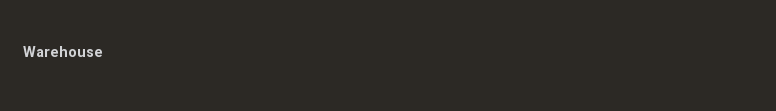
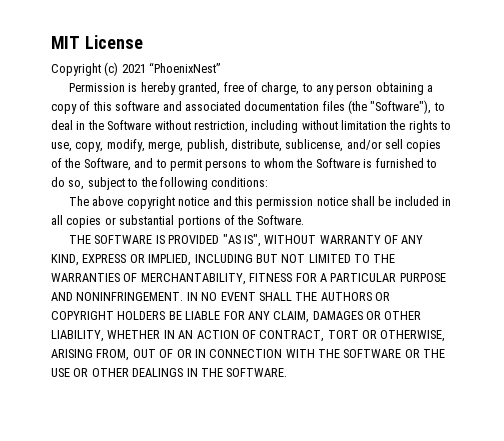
- Warehouse
+ MIT License
+ Copyright (c) 2021 “PhoenixNest”
+ Permission is hereby granted, free of charge, to any person obtaining a copy of this software and associated documentation files (the "Software"), to deal in the Software without restriction, including without limitation the rights to use, copy, modify, merge, publish, distribute, sublicense, and/or sell copies of the Software, and to permit persons to whom the Software is furnished to do so, subject to the following conditions:
+ The above copyright notice and this permission notice shall be included in all copies or substantial portions of the Software.
+ THE SOFTWARE IS PROVIDED "AS IS", WITHOUT WARRANTY OF ANY KIND, EXPRESS OR IMPLIED, INCLUDING BUT NOT LIMITED TO THE WARRANTIES OF MERCHANTABILITY, FITNESS FOR A PARTICULAR PURPOSE AND NONINFRINGEMENT. IN NO EVENT SHALL THE AUTHORS OR COPYRIGHT HOLDERS BE LIABLE FOR ANY CLAIM, DAMAGES OR OTHER LIABILITY, WHETHER IN AN ACTION OF CONTRACT, TORT OR OTHERWISE, ARISING FROM, OUT OF OR IN CONNECTION WITH THE SOFTWARE OR THE USE OR OTHER DEALINGS IN THE SOFTWARE.

